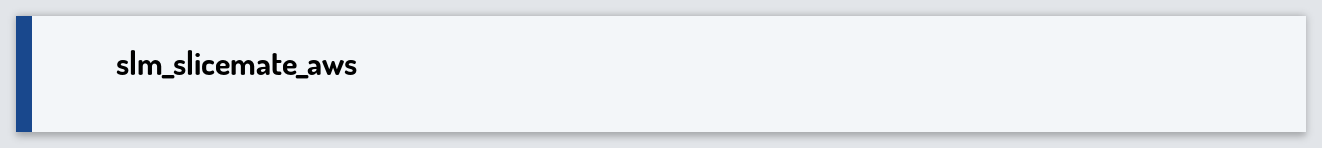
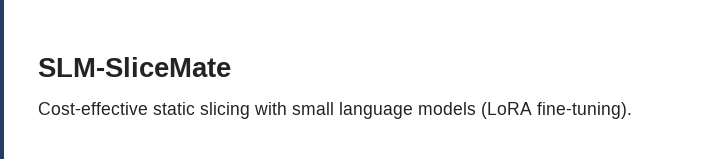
- slm_slicemate_aws
+ SLM-SliceMate
+ Cost-effective static slicing with small language models (LoRA fine-tuning).

